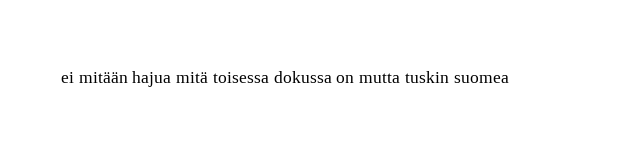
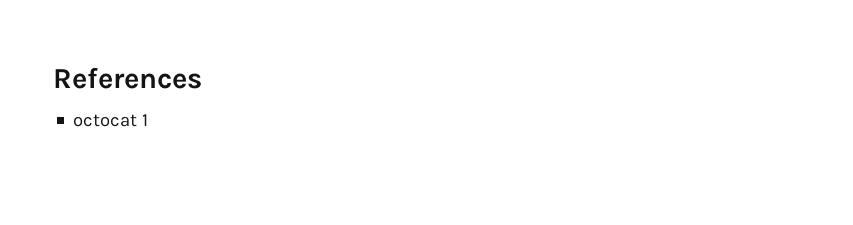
- ei mitään hajua mitä toisessa dokussa on mutta tuskin suomea
+ References
+ octocat 1

